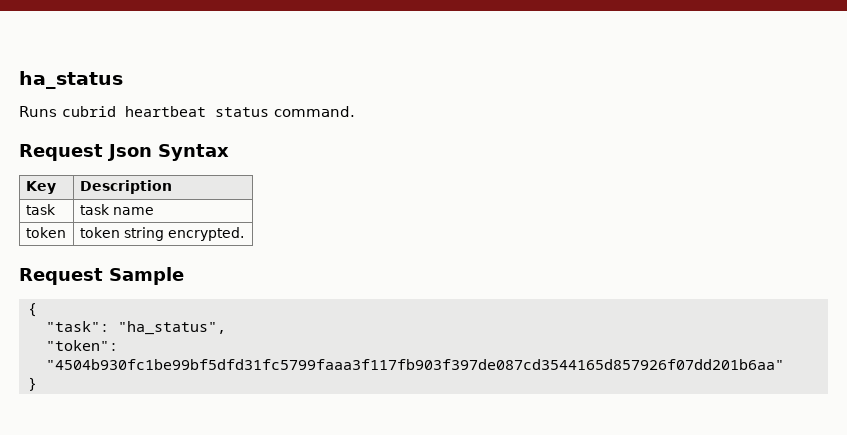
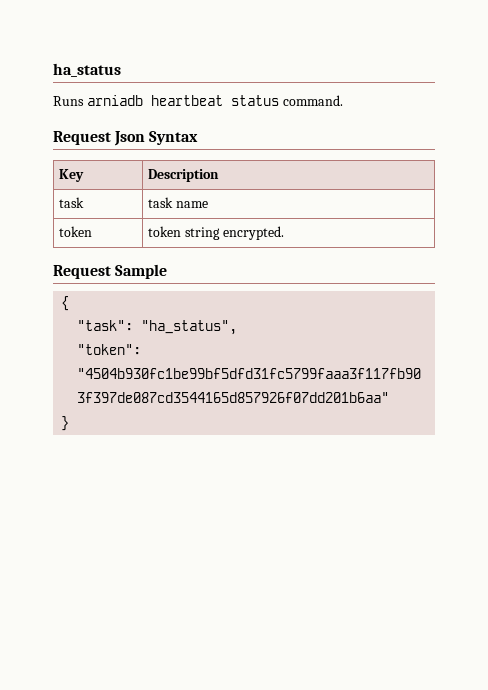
- Runs cubrid heartbeat status command.
+ Runs arniadb heartbeat status command.

